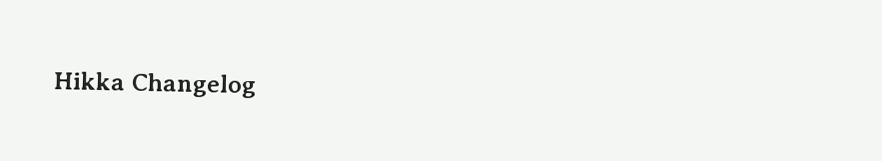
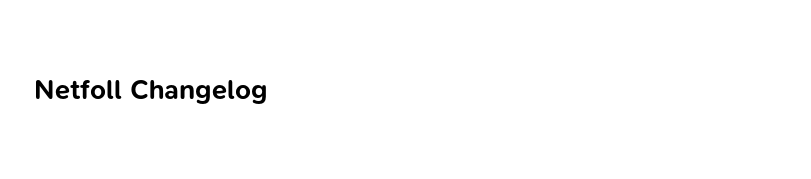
- Hikka Changelog
+ Netfoll Changelog

